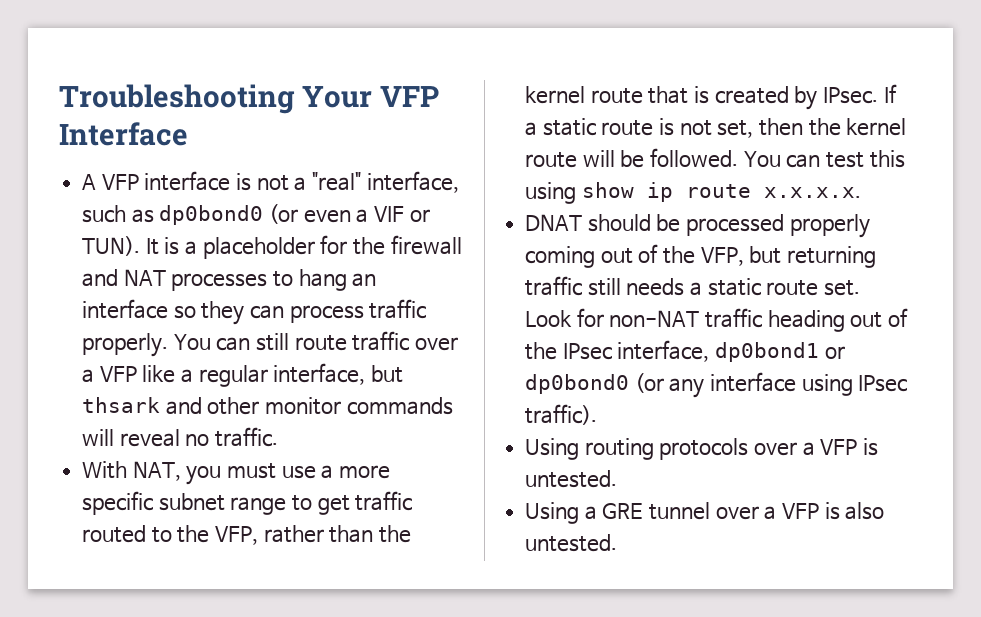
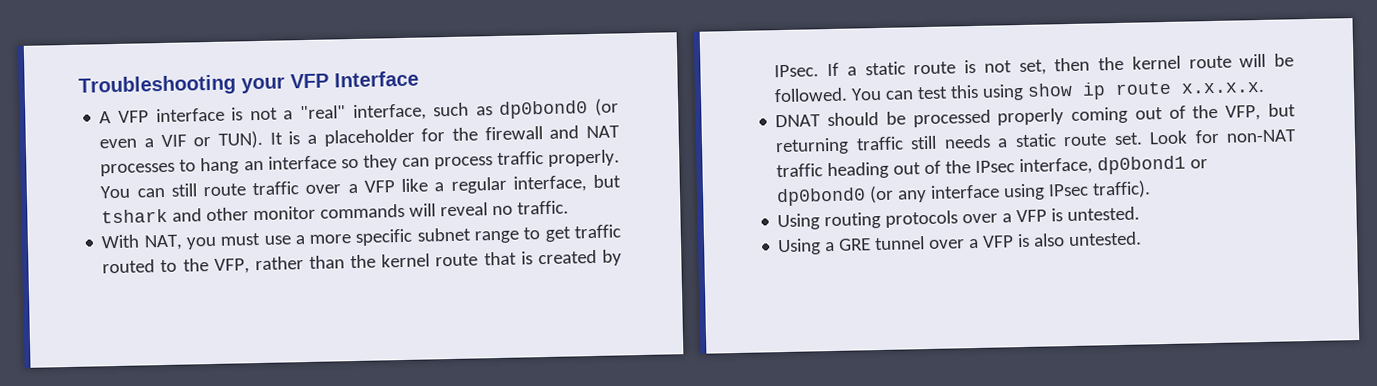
- Troubleshooting Your VFP Interface
+ Troubleshooting your VFP Interface
- You can still route traffic over a VFP like a regular interface, but thsark and other monitor commands will reveal no traffic.
+ You can still route traffic over a VFP like a regular interface, but tshark and other monitor commands will reveal no traffic.

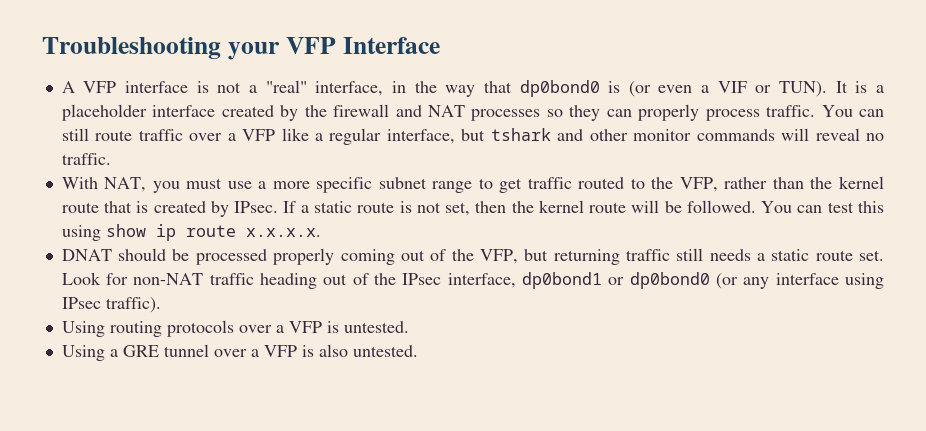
- A VFP interface is not a "real" interface, such as dp0bond0 (or even a VIF or TUN).
+ A VFP interface is not a "real" interface, in the way that dp0bond0 is (or even a VIF or TUN).
- It is a placeholder for the firewall and NAT processes to hang an interface so they can process traffic properly.
+ It is a placeholder interface created by the firewall and NAT processes so they can properly process traffic.

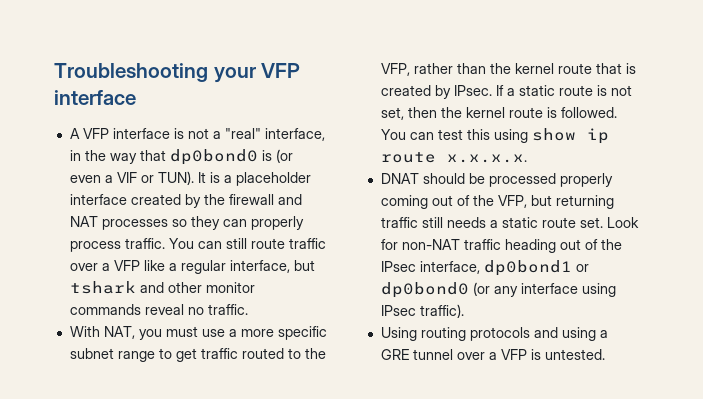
- Troubleshooting your VFP Interface
+ Troubleshooting your VFP interface
- You can still route traffic over a VFP like a regular interface, but tshark and other monitor commands will reveal no traffic.
+ You can still route traffic over a VFP like a regular interface, but tshark and other monitor commands reveal no traffic.
- If a static route is not set, then the kernel route will be followed.
+ If a static route is not set, then the kernel route is followed.
- Using routing protocols over a VFP is untested.
- Using a GRE tunnel over a VFP is also untested.
+ Using routing protocols and using a GRE tunnel over a VFP is untested.

